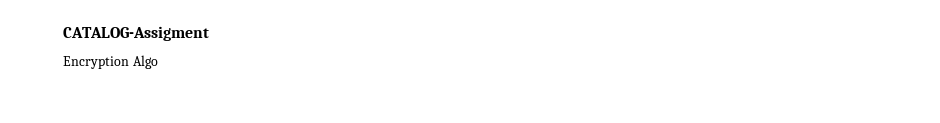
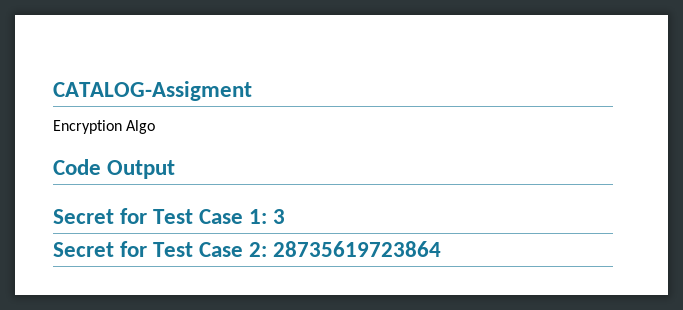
+ Code Output
+ Secret for Test Case 1: 3
+ Secret for Test Case 2: 28735619723864

